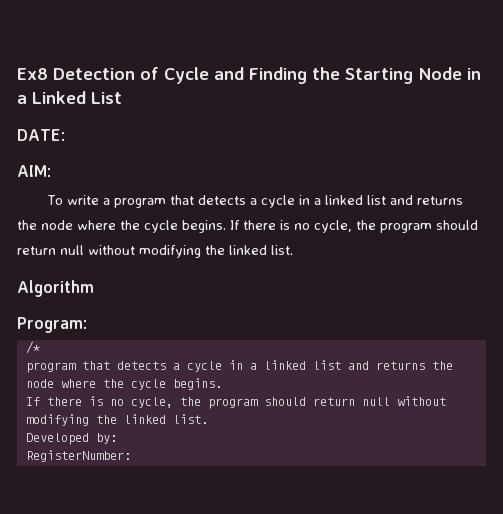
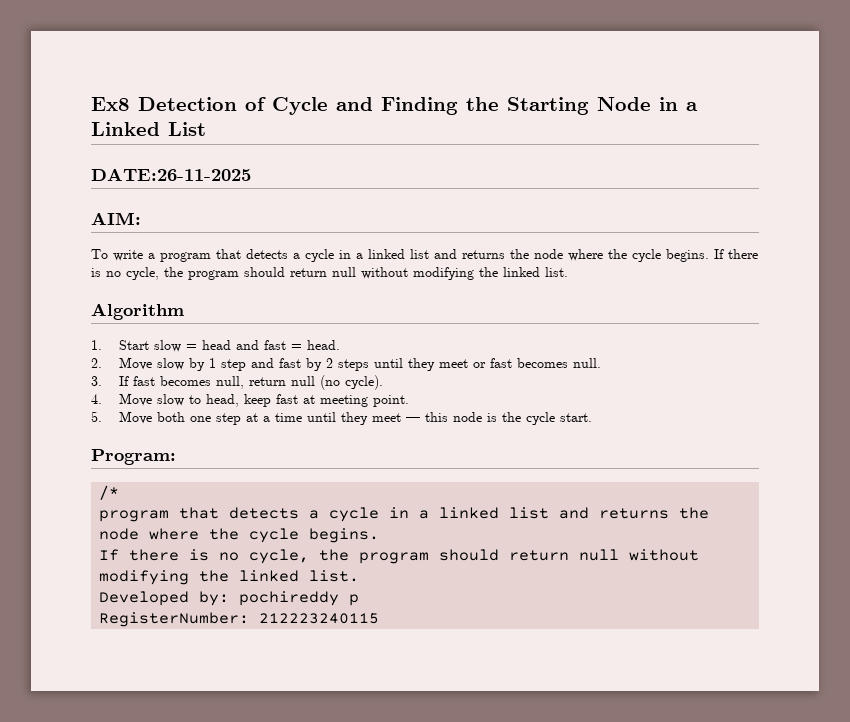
- DATE:
+ DATE:26-11-2025
+ 1. Start slow = head and fast = head.
+ 2. Move slow by 1 step and fast by 2 steps until they meet or fast becomes null.
+ 3. If fast becomes null, return null (no cycle).
+ 4. Move slow to head, keep fast at meeting point.
+ 5. Move both one step at a time until they meet — this node is the cycle start.
- Developed by:
+ Developed by: pochireddy p
- RegisterNumber:
+ RegisterNumber: 212223240115

